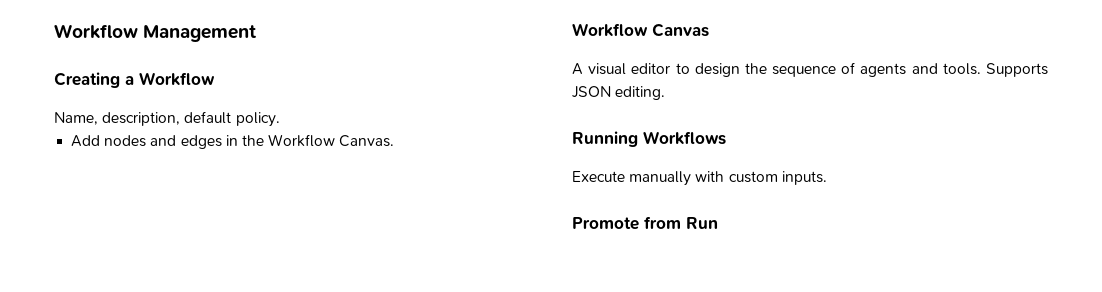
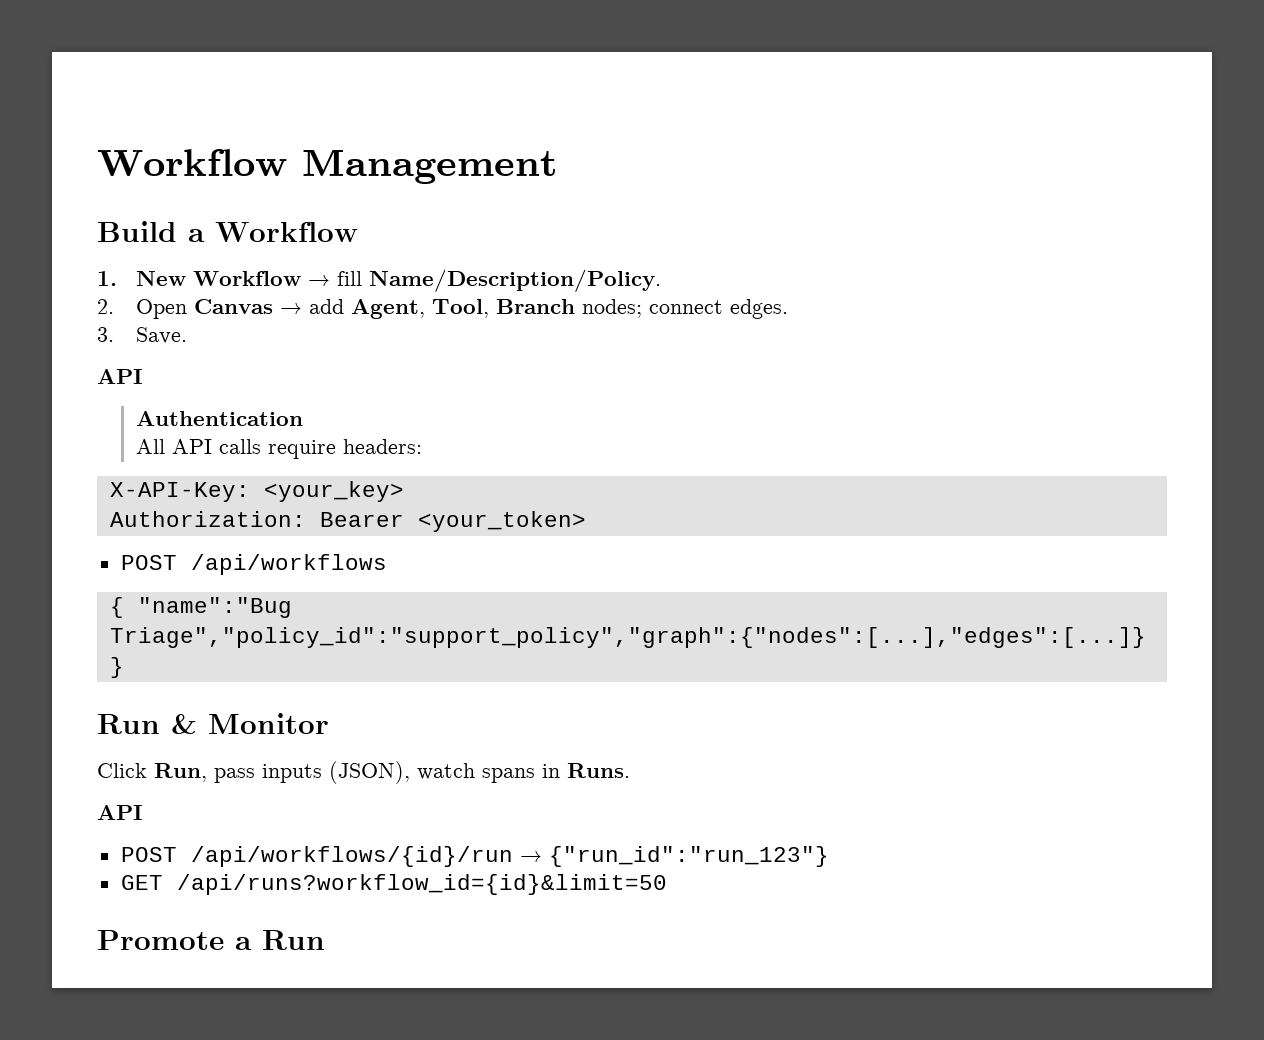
- Creating a Workflow
+ Build a Workflow
- Name, description, default policy.
- Add nodes and edges in the Workflow Canvas.
- Workflow Canvas
- A visual editor to design the sequence of agents and tools. Supports JSON editing.
- Running Workflows
- Execute manually with custom inputs.
+ 1. New Workflow → fill Name/Description/Policy.
+ 2. Open Canvas → add Agent, Tool, Branch nodes; connect edges.
+ 3. Save.
+ API
+ Authentication
+ All API calls require headers:
+ X-API-Key: <your_key>
+ Authorization: Bearer <your_token>
+ POST /api/workflows
+ { "name":"Bug Triage","policy_id":"support_policy","graph":{"nodes":[...],"edges":[...]} }
+ Run & Monitor
+ Click Run, pass inputs (JSON), watch spans in Runs.
+ API
+ POST /api/workflows/{id}/run → {"run_id":"run_123"}
+ GET /api/runs?workflow_id={id}&limit=50
- Promote from Run
+ Promote a Run

